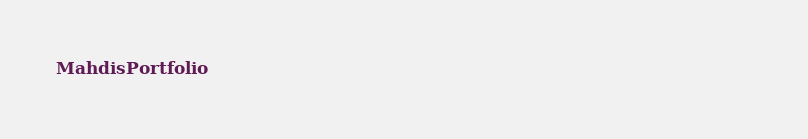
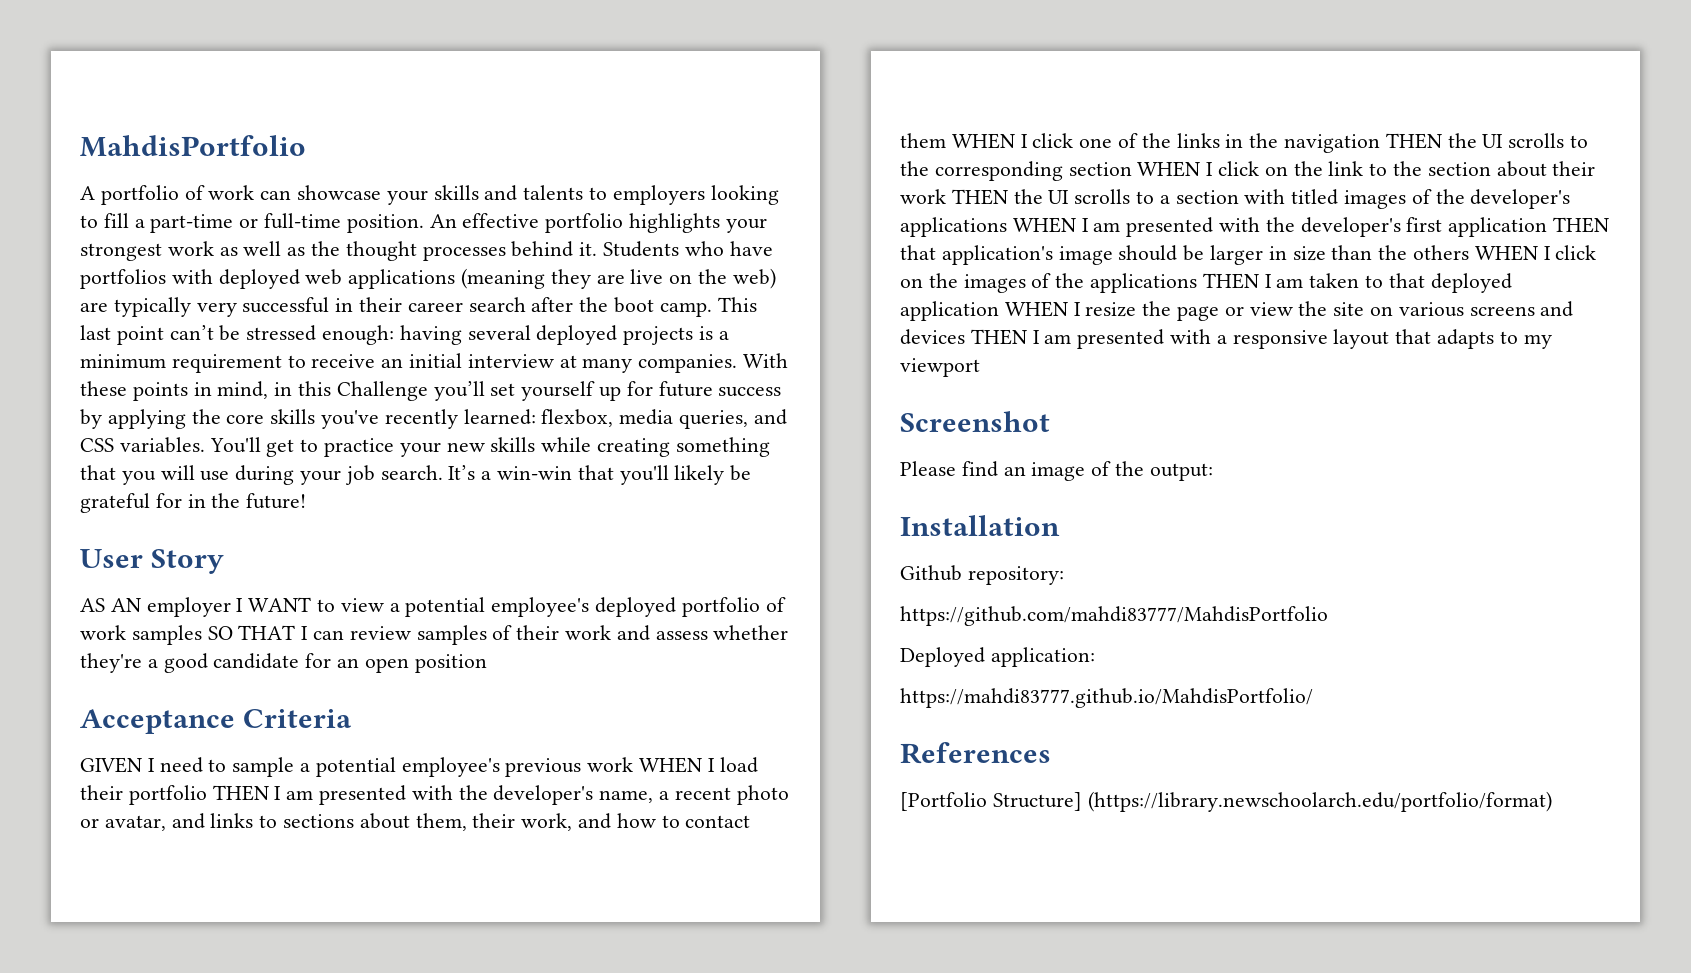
+ A portfolio of work can showcase your skills and talents to employers looking to fill a part-time or full-time position. An effective portfolio highlights your strongest work as well as the thought processes behind it. Students who have portfolios with deployed web applications (meaning they are live on the web) are typically very successful in their career search after the boot camp. This last point can’t be stressed enough: having several deployed projects is a minimum requirement to receive an initial interview at many companies. With these points in mind, in this Challenge you’ll set yourself up for future success by applying the core skills you've recently learned: flexbox, media queries, and CSS variables. You'll get to practice your new skills while creating something that you will use during your job search. It’s a win-win that you'll likely be grateful for in the future!
+ User Story
+ AS AN employer I WANT to view a potential employee's deployed portfolio of work samples SO THAT I can review samples of their work and assess whether they're a good candidate for an open position
+ Acceptance Criteria
+ GIVEN I need to sample a potential employee's previous work WHEN I load their portfolio THEN I am presented with the developer's name, a recent photo or avatar, and links to sections about them, their work, and how to contact them WHEN I click one of the links in the navigation THEN the UI scrolls to the corresponding section WHEN I click on the link to the section about their work THEN the UI scrolls to a section with titled images of the developer's applications WHEN I am presented with the developer's first application THEN that application's image should be larger in size than the others WHEN I click on the images of the applications THEN I am taken to that deployed application WHEN I resize the page or view the site on various screens and devices THEN I am presented with a responsive layout that adapts to my viewport
+ Screenshot
+ Please find an image of the output:
+ Installation
+ Github repository:
+ https://github.com/mahdi83777/MahdisPortfolio
+ Deployed application:
+ https://mahdi83777.github.io/MahdisPortfolio/
+ References
+ [Portfolio Structure] (https://library.newschoolarch.edu/portfolio/format)

